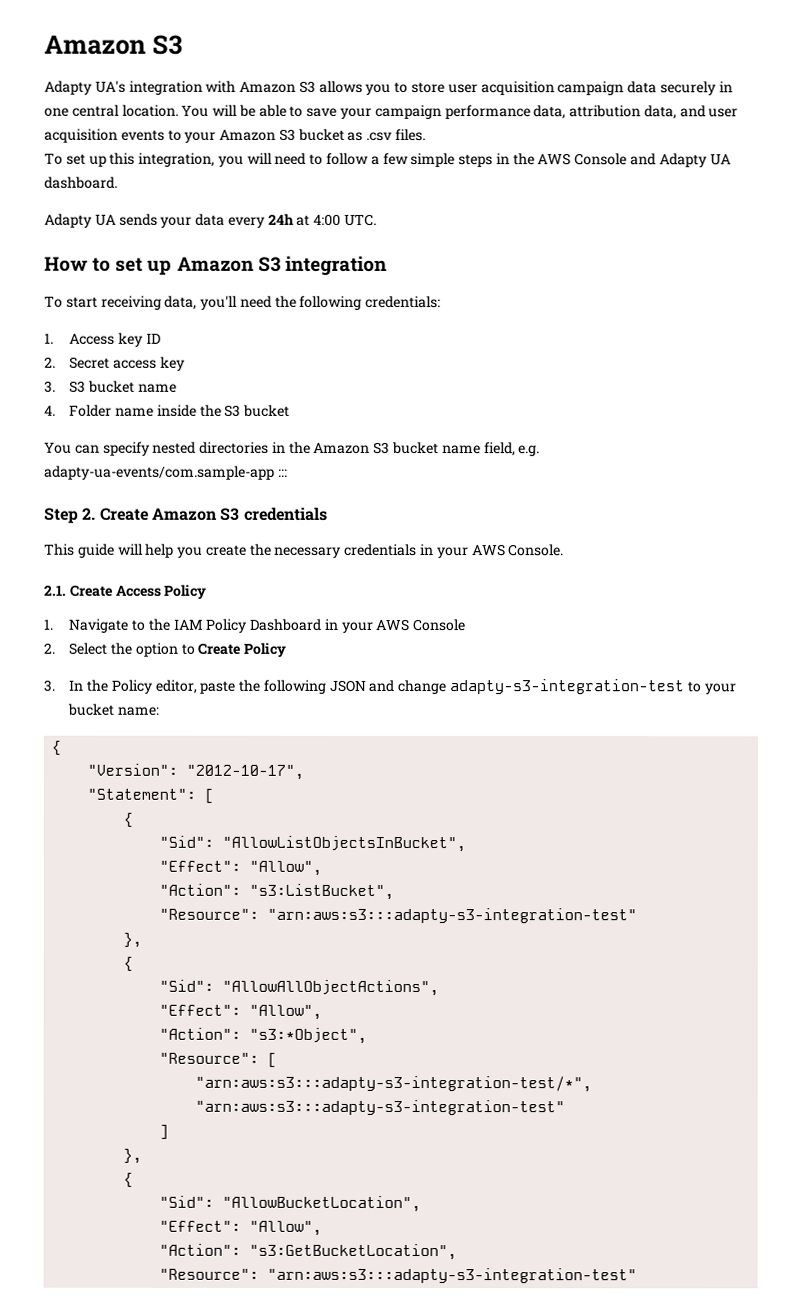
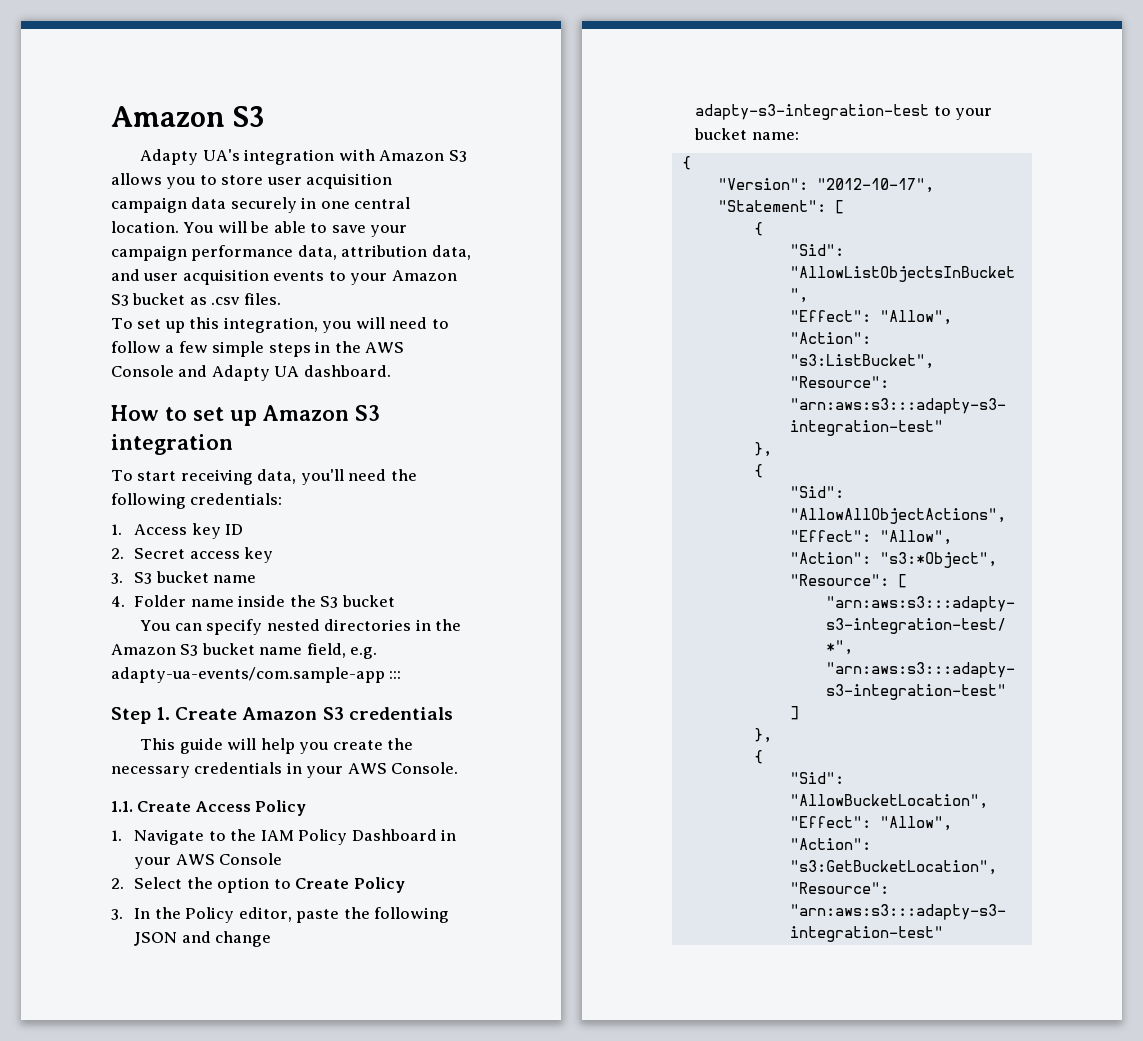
- Adapty UA sends your data every 24h at 4:00 UTC.
- Step 2. Create Amazon S3 credentials
+ Step 1. Create Amazon S3 credentials
- 2.1. Create Access Policy
+ 1.1. Create Access Policy

